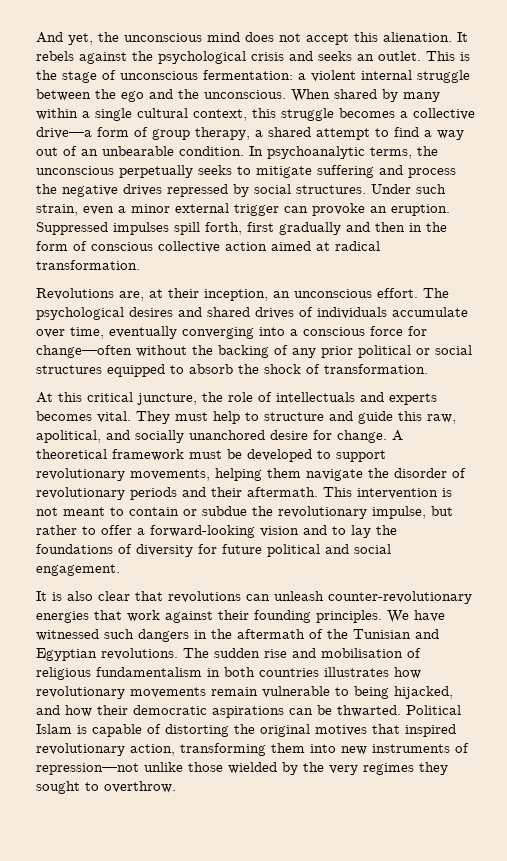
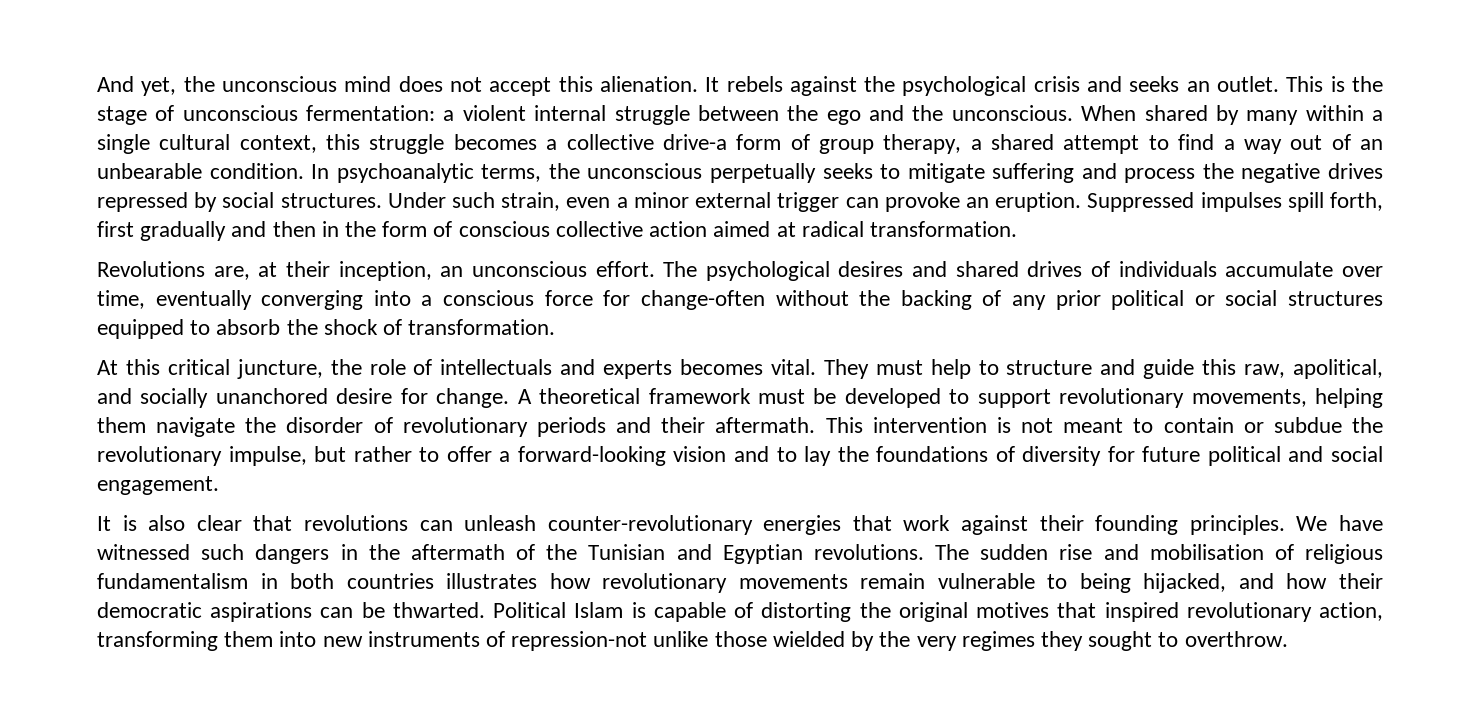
- When shared by many within a single cultural context, this struggle becomes a collective drive—a form of group therapy, a shared attempt to find a way out of an unbearable condition.
+ When shared by many within a single cultural context, this struggle becomes a collective drive-a form of group therapy, a shared attempt to find a way out of an unbearable condition.
- The psychological desires and shared drives of individuals accumulate over time, eventually converging into a conscious force for change—often without the backing of any prior political or social structures equipped to absorb the shock of transformation.
+ The psychological desires and shared drives of individuals accumulate over time, eventually converging into a conscious force for change-often without the backing of any prior political or social structures equipped to absorb the shock of transformation.
- Political Islam is capable of distorting the original motives that inspired revolutionary action, transforming them into new instruments of repression—not unlike those wielded by the very regimes they sought to overthrow.
+ Political Islam is capable of distorting the original motives that inspired revolutionary action, transforming them into new instruments of repression-not unlike those wielded by the very regimes they sought to overthrow.

